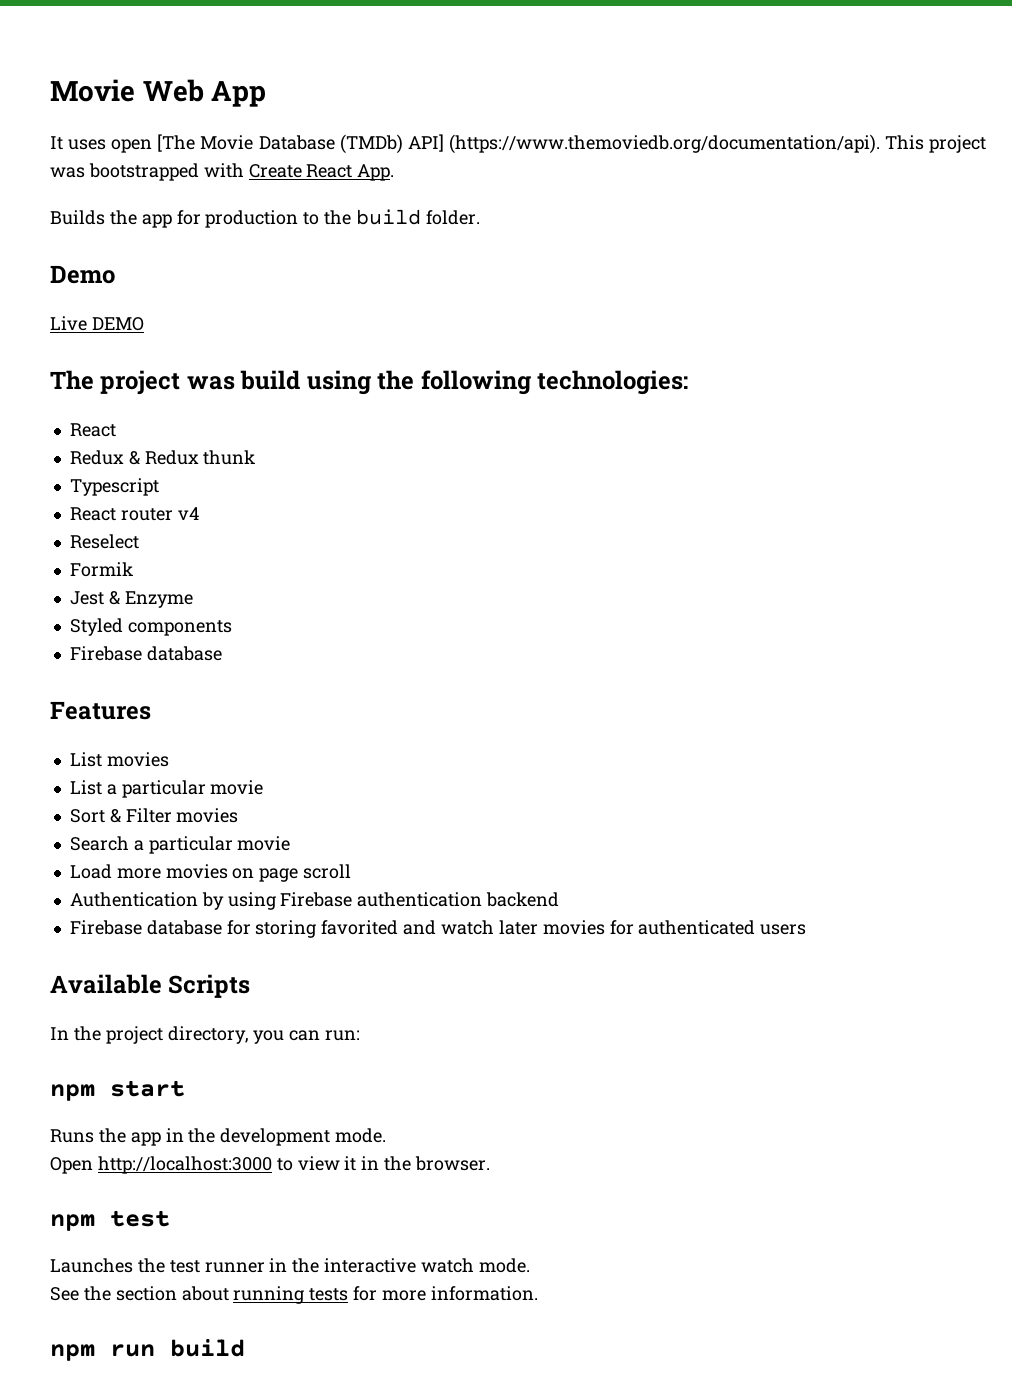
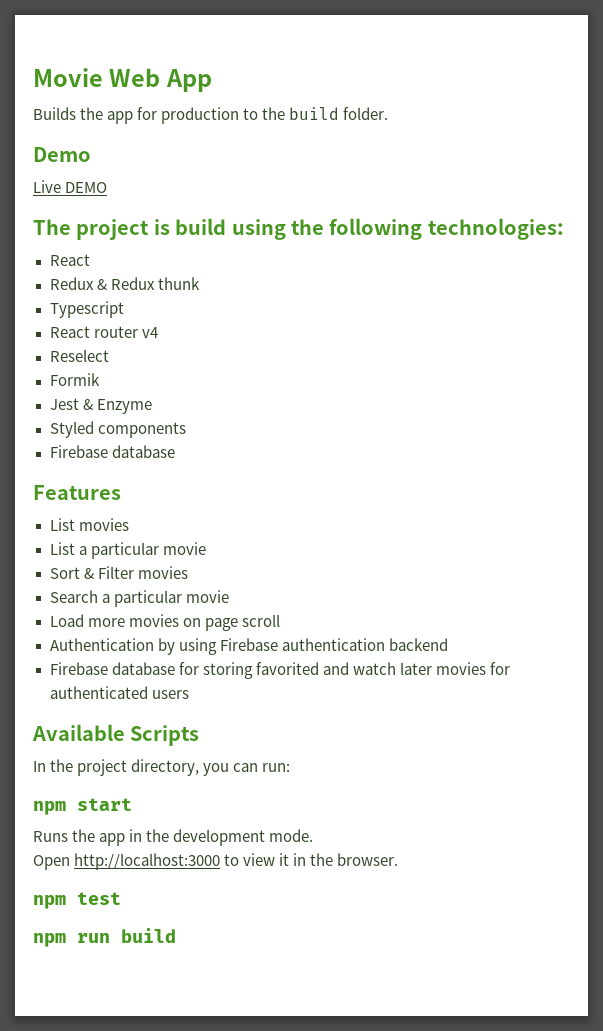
- It uses open [The Movie Database (TMDb) API] (https://www.themoviedb.org/documentation/api). This project was bootstrapped with Create React App.
- The project was build using the following technologies:
+ The project is build using the following technologies:
- Launches the test runner in the interactive watch mode.
- See the section about running tests for more information.

